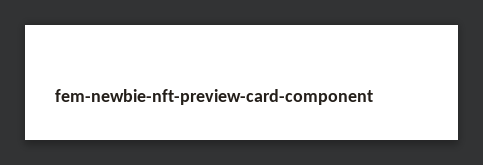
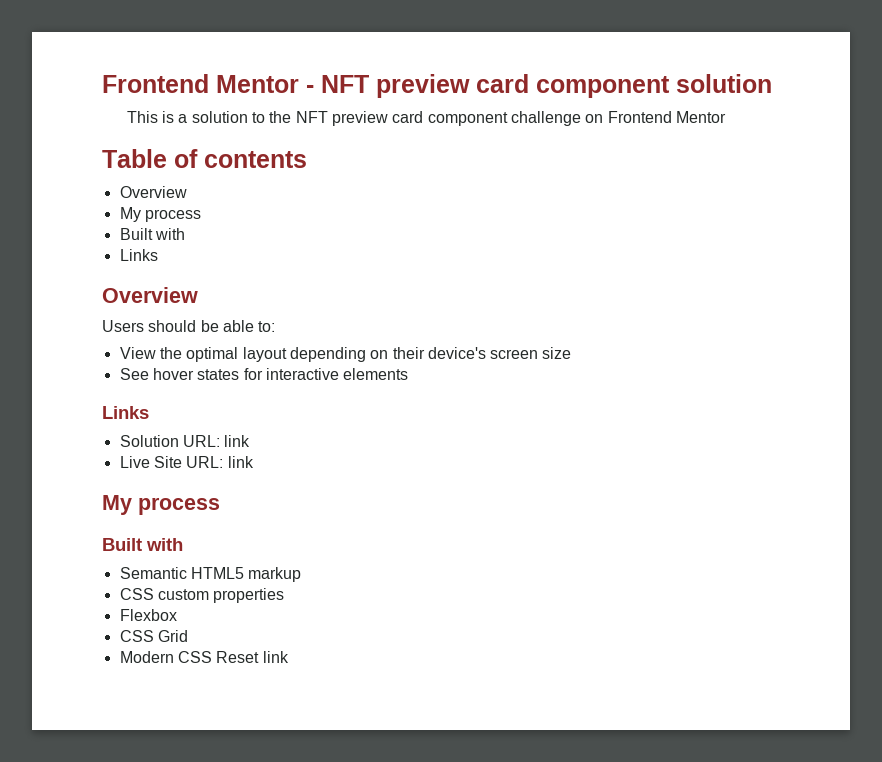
- fem-newbie-nft-preview-card-component
+ Frontend Mentor - NFT preview card component solution
+ This is a solution to the NFT preview card component challenge on Frontend Mentor
+ Table of contents
+ Overview
+ My process
+ Built with
+ Links
+ Overview
+ Users should be able to:
+ View the optimal layout depending on their device's screen size
+ See hover states for interactive elements
+ Links
+ Solution URL: link
+ Live Site URL: link
+ My process
+ Built with
+ Semantic HTML5 markup
+ CSS custom properties
+ Flexbox
+ CSS Grid
+ Modern CSS Reset link

